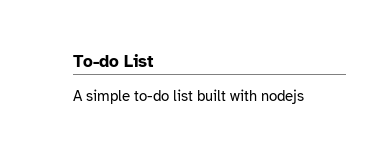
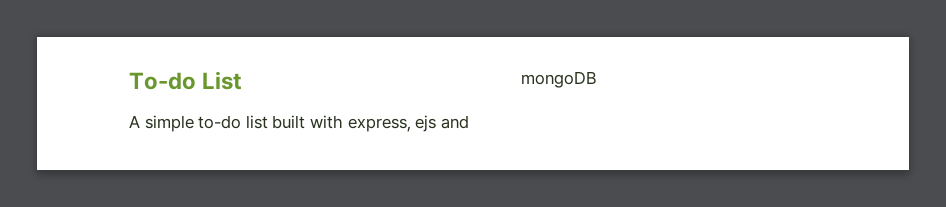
- A simple to-do list built with nodejs
+ A simple to-do list built with express, ejs and mongoDB

